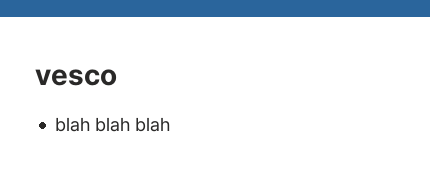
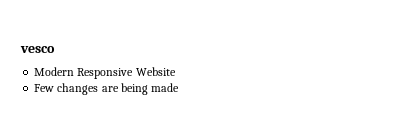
- blah blah blah
+ Modern Responsive Website
+ Few changes are being made

